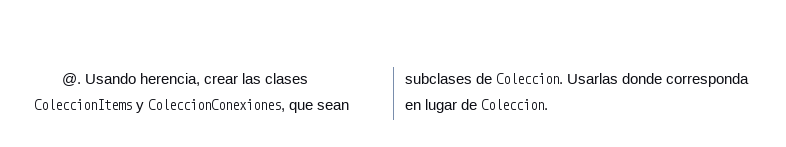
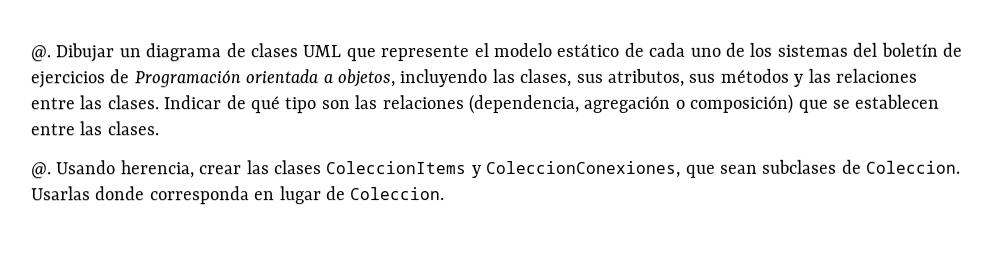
+ @. Dibujar un diagrama de clases UML que represente el modelo estático de cada uno de los sistemas del boletín de ejercicios de Programación orientada a objetos, incluyendo las clases, sus atributos, sus métodos y las relaciones entre las clases. Indicar de qué tipo son las relaciones (dependencia, agregación o composición) que se establecen entre las clases.

